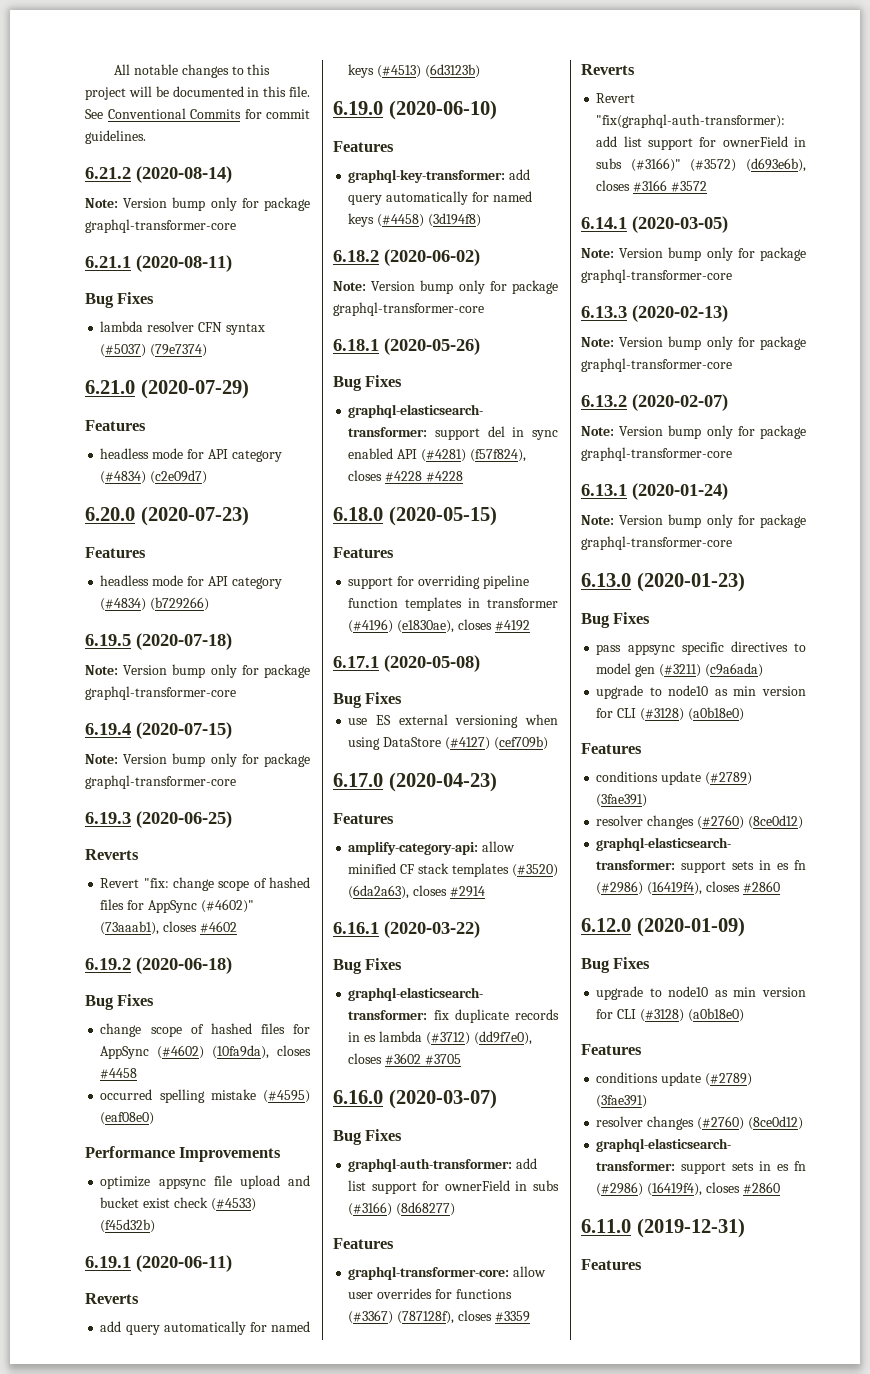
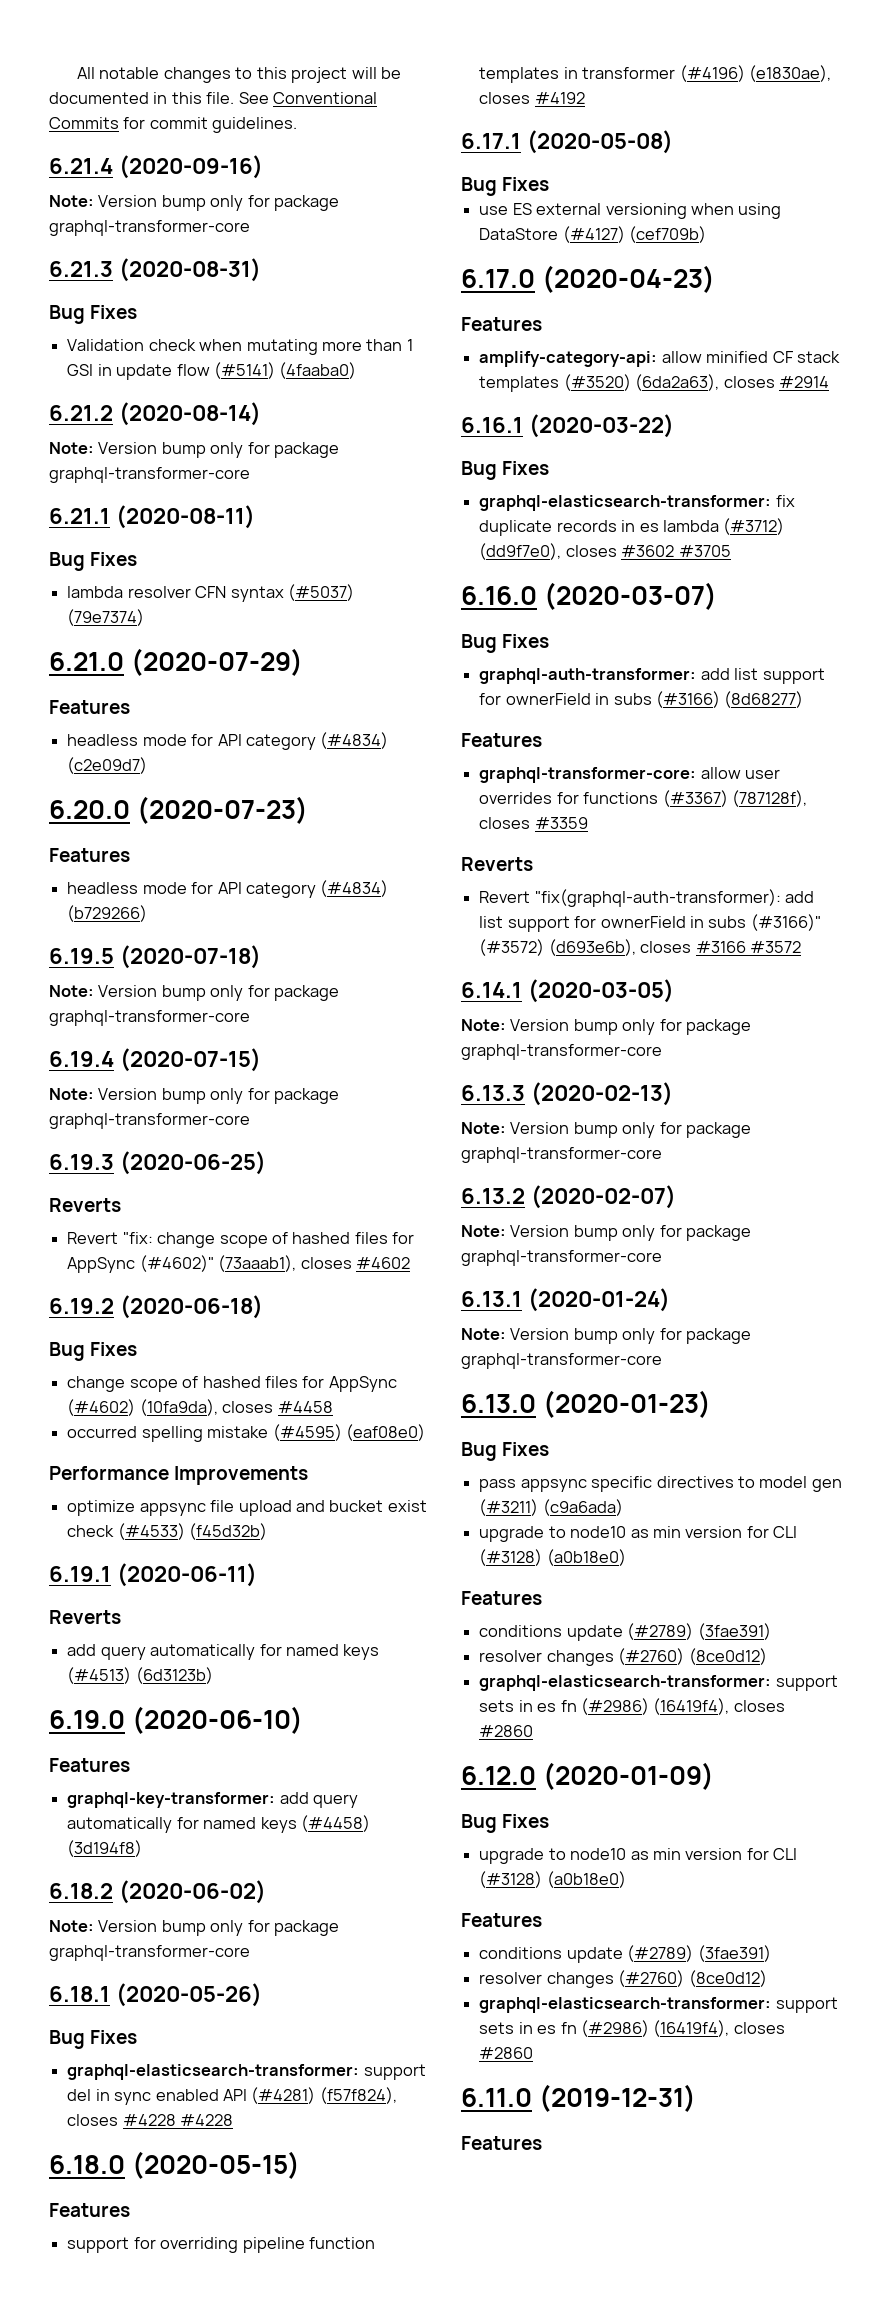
+ 6.21.4 (2020-09-16)
+ Note: Version bump only for package graphql-transformer-core
+ 6.21.3 (2020-08-31)
+ Bug Fixes
+ Validation check when mutating more than 1 GSI in update flow (#5141) (4faaba0)

